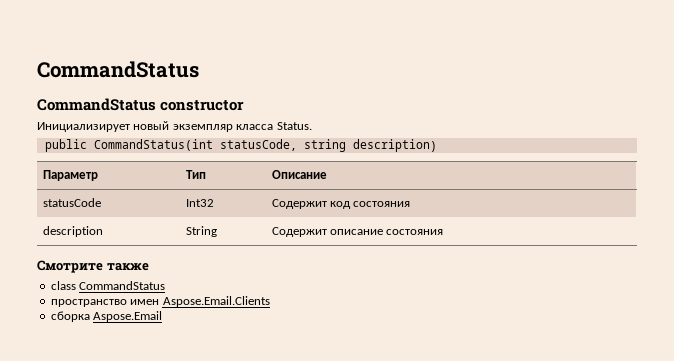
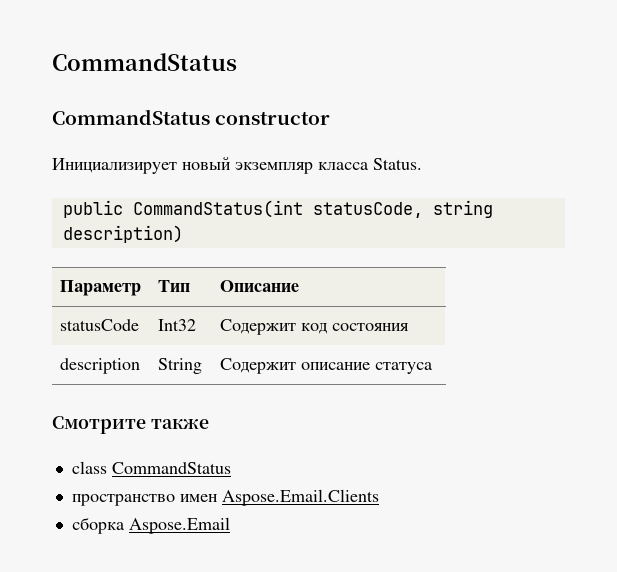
- description | String | Содержит описание состояния
+ description | String | Содержит описание статуса

